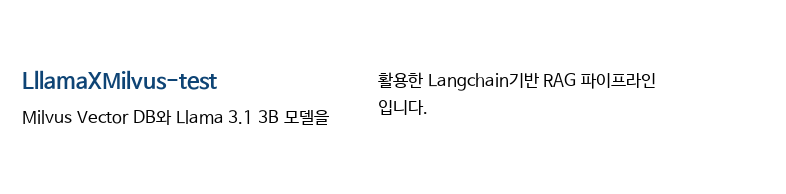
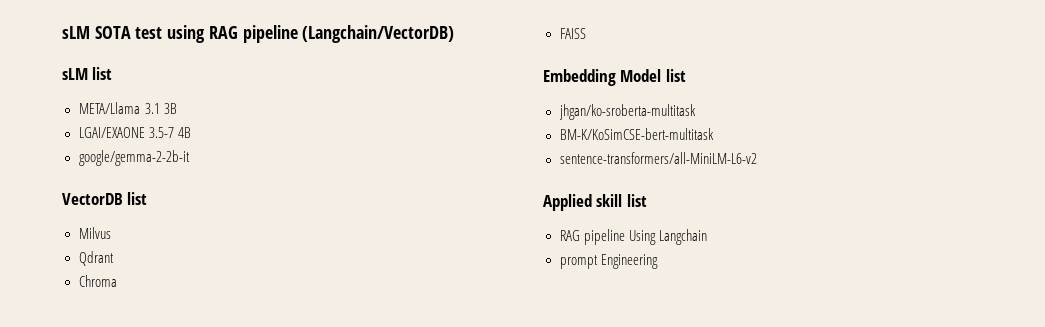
- LllamaXMilvus-test
- Milvus Vector DB와 Llama 3.1 3B 모델을 활용한 Langchain기반 RAG 파이프라인 입니다.
+ sLM SOTA test using RAG pipeline (Langchain/VectorDB)
+ sLM list
+ META/Llama 3.1 3B
+ LGAI/EXAONE 3.5-7 4B
+ google/gemma-2-2b-it
+ VectorDB list
+ Milvus
+ Qdrant
+ Chroma
+ FAISS
+ Embedding Model list
+ jhgan/ko-sroberta-multitask
+ BM-K/KoSimCSE-bert-multitask
+ sentence-transformers/all-MiniLM-L6-v2
+ Applied skill list
+ RAG pipeline Using Langchain
+ prompt Engineering

